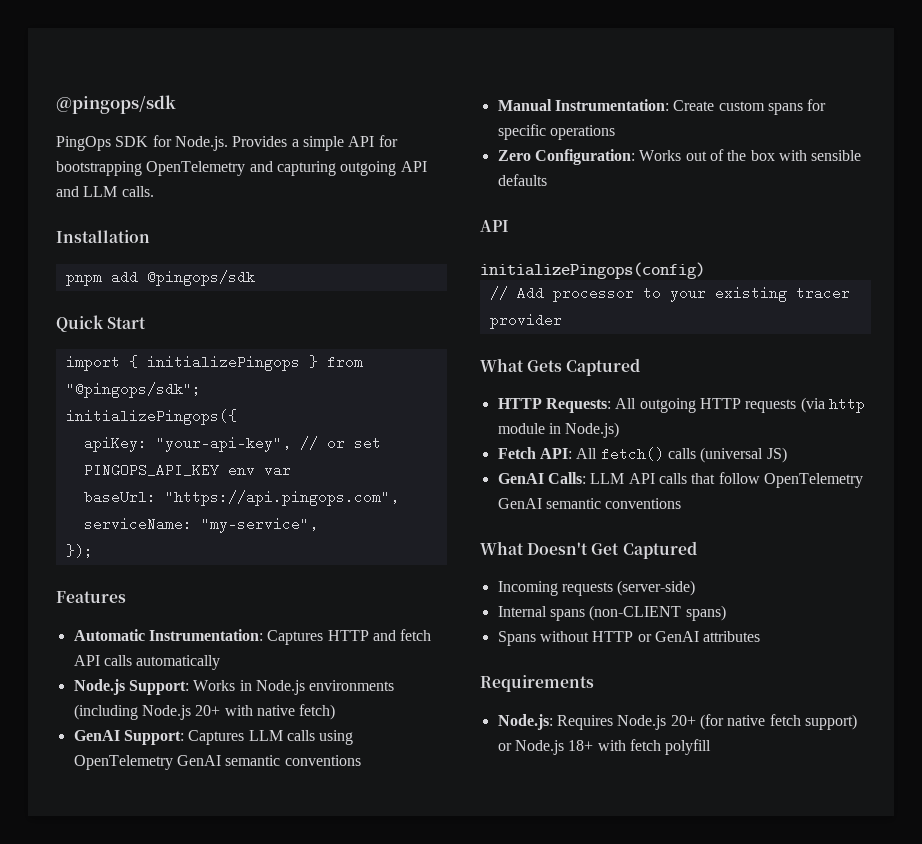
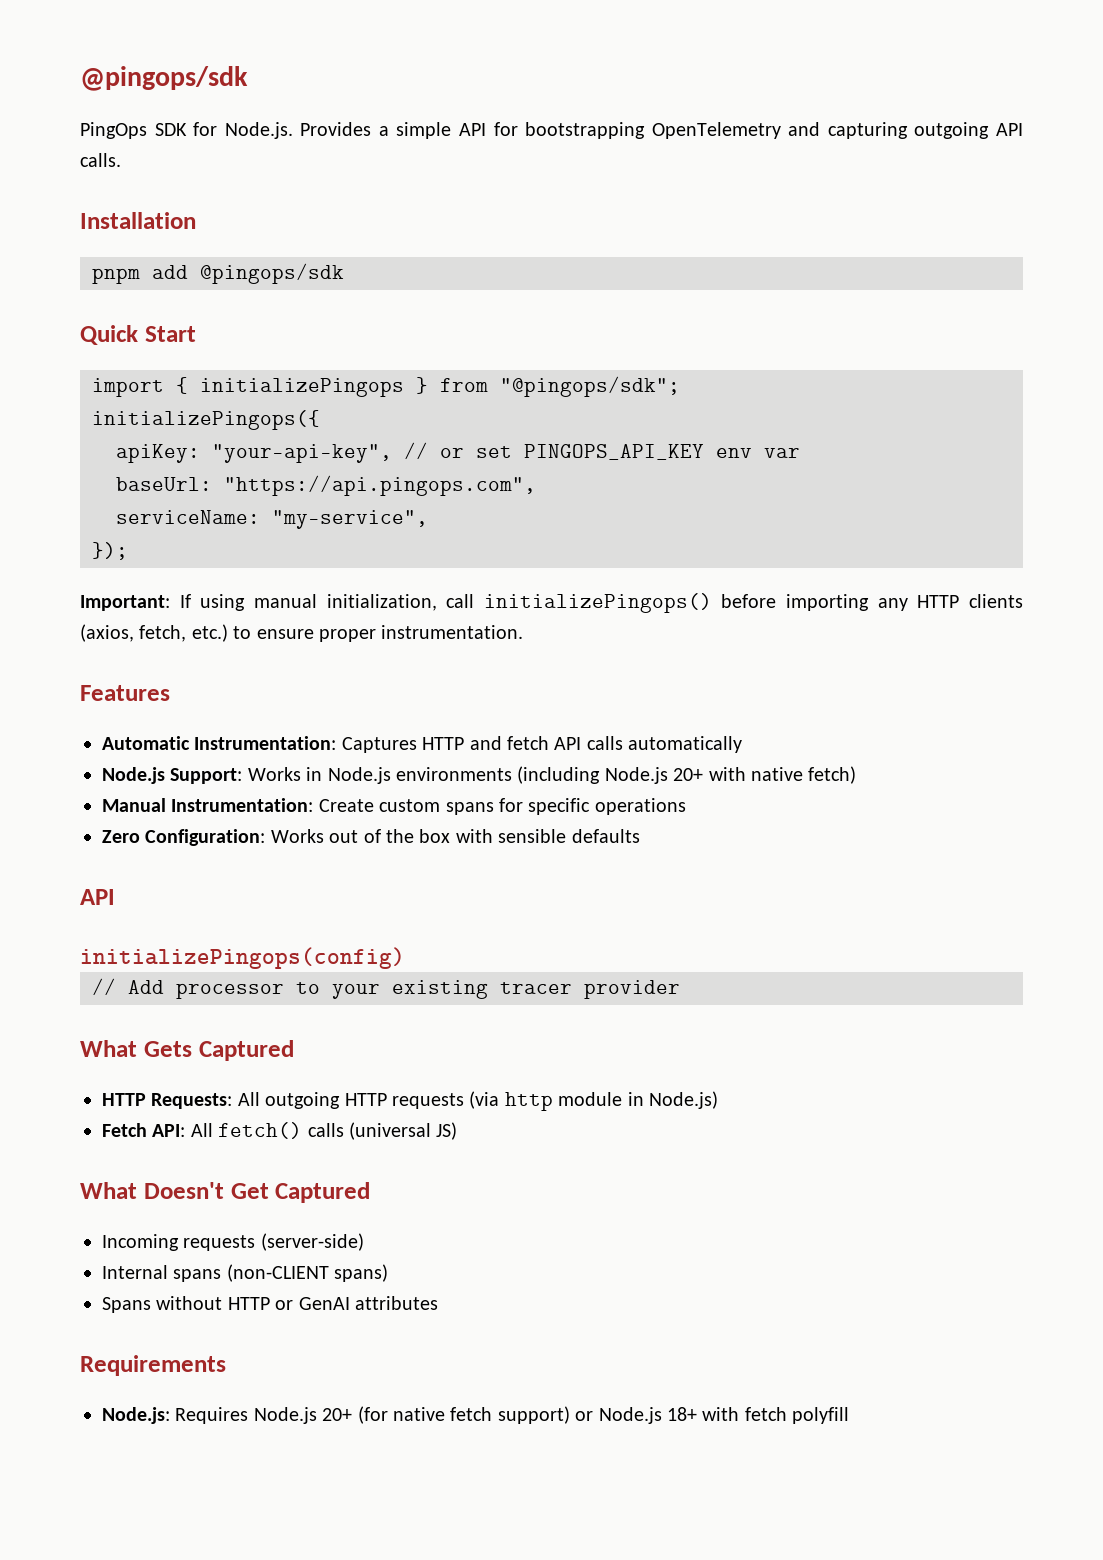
- PingOps SDK for Node.js. Provides a simple API for bootstrapping OpenTelemetry and capturing outgoing API and LLM calls.
+ PingOps SDK for Node.js. Provides a simple API for bootstrapping OpenTelemetry and capturing outgoing API calls.
+ Important: If using manual initialization, call initializePingops() before importing any HTTP clients (axios, fetch, etc.) to ensure proper instrumentation.
- GenAI Support: Captures LLM calls using OpenTelemetry GenAI semantic conventions
- GenAI Calls: LLM API calls that follow OpenTelemetry GenAI semantic conventions

